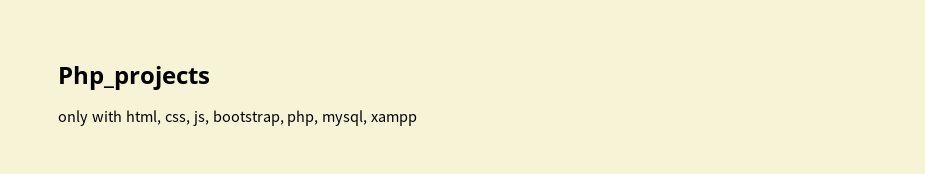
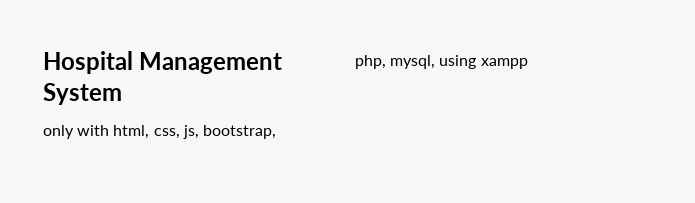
- Php_projects
+ Hospital Management System
- only with html, css, js, bootstrap, php, mysql, xampp
+ only with html, css, js, bootstrap, php, mysql, using xampp

